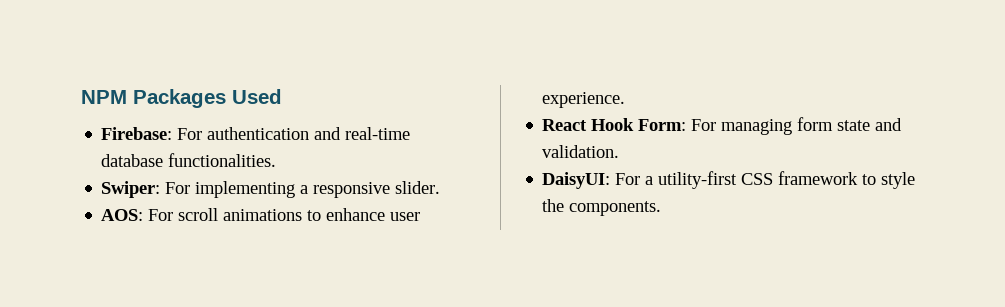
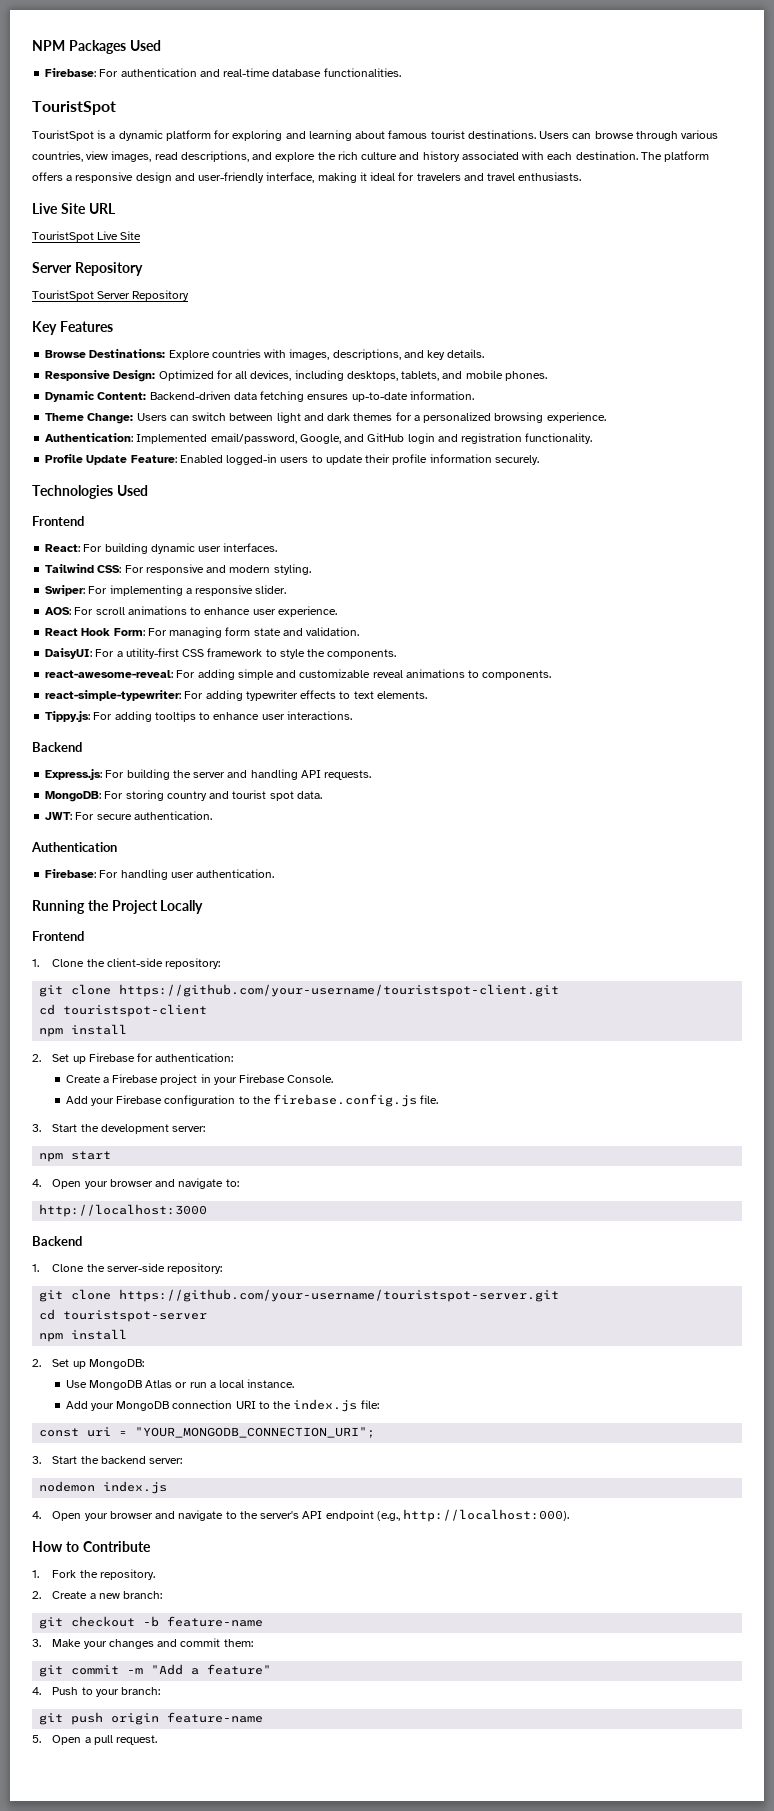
  Firebase: For authentication and real-time database functionalities.
+ TouristSpot
+ TouristSpot is a dynamic platform for exploring and learning about famous tourist destinations. Users can browse through various countries, view images, read descriptions, and explore the rich culture and history associated with each destination. The platform offers a responsive design and user-friendly interface, making it ideal for travelers and travel enthusiasts.
+ Live Site URL
+ TouristSpot Live Site
+ Server Repository
+ TouristSpot Server Repository
+ Key Features
+ Browse Destinations: Explore countries with images, descriptions, and key details.
+ Responsive Design: Optimized for all devices, including desktops, tablets, and mobile phones.
+ Dynamic Content: Backend-driven data fetching ensures up-to-date information.
+ Theme Change: Users can switch between light and dark themes for a personalized browsing experience.
+ Authentication: Implemented email/password, Google, and GitHub login and registration functionality.
+ Profile Update Feature: Enabled logged-in users to update their profile information securely.
+ Technologies Used
+ Frontend
+ React: For building dynamic user interfaces.
+ Tailwind CSS: For responsive and modern styling.
+ react-awesome-reveal: For adding simple and customizable reveal animations to components.
+ react-simple-typewriter: For adding typewriter effects to text elements.
+ Tippy.js: For adding tooltips to enhance user interactions.
+ Backend
+ Express.js: For building the server and handling API requests.
+ MongoDB: For storing country and tourist spot data.
+ JWT: For secure authentication.
+ Authentication
+ Firebase: For handling user authentication.
+ Running the Project Locally
+ Frontend
+ 1. Clone the client-side repository:
+ git clone https://github.com/your-username/touristspot-client.git
+ cd touristspot-client
+ npm install
+ 2. Set up Firebase for authentication:
+ Create a Firebase project in your Firebase Console.
+ Add your Firebase configuration to the firebase.config.js file.
+ 3. Start the development server:
+ npm start
+ 4. Open your browser and navigate to:
+ http://localhost:3000
+ Backend
+ 1. Clone the server-side repository:
+ git clone https://github.com/your-username/touristspot-server.git
+ cd touristspot-server
+ npm install
+ 2. Set up MongoDB:
+ Use MongoDB Atlas or run a local instance.
+ Add your MongoDB connection URI to the index.js file:
+ const uri = "YOUR_MONGODB_CONNECTION_URI";
+ 3. Start the backend server:
+ nodemon index.js
+ 4. Open your browser and navigate to the server's API endpoint (e.g., http://localhost:000).
+ How to Contribute
+ 1. Fork the repository.
+ 2. Create a new branch:
+ git checkout -b feature-name
+ 3. Make your changes and commit them:
+ git commit -m "Add a feature"
+ 4. Push to your branch:
+ git push origin feature-name
+ 5. Open a pull request.

